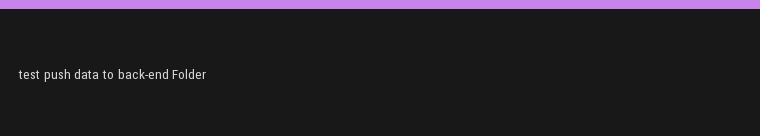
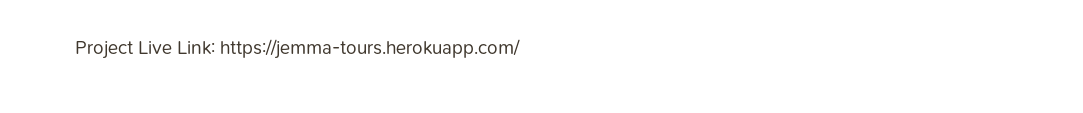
- test push data to back-end Folder
+ Project Live Link: https://jemma-tours.herokuapp.com/

